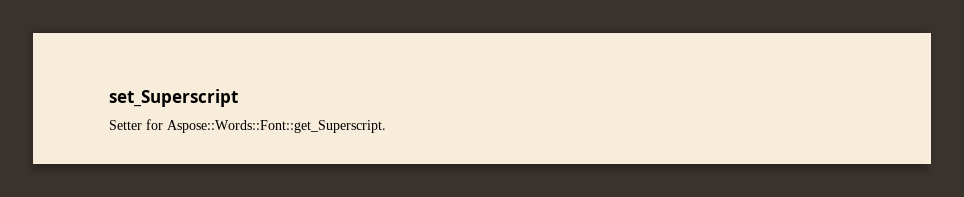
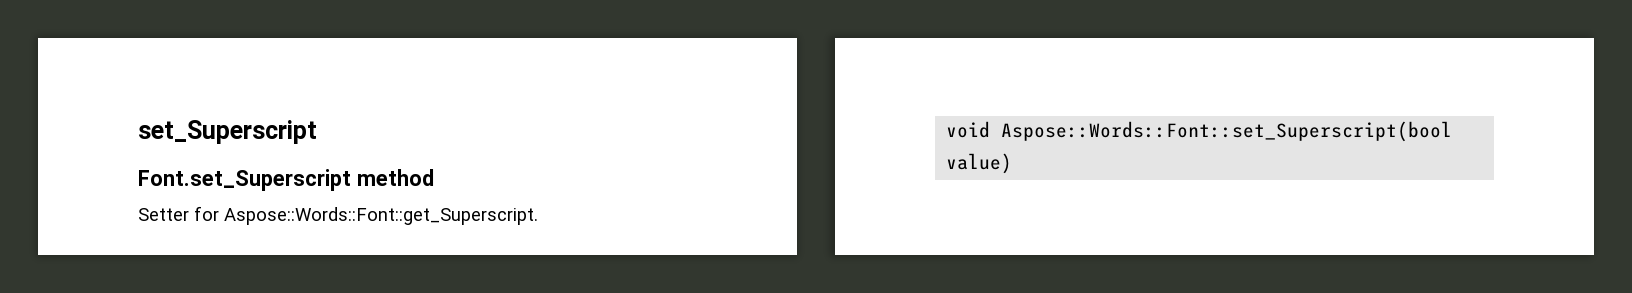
+ Font.set_Superscript method
+ void Aspose::Words::Font::set_Superscript(bool value)

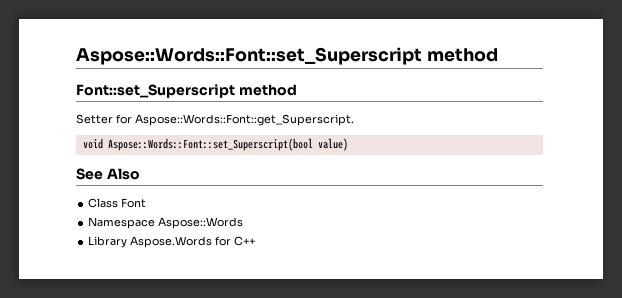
- set_Superscript
- Font.set_Superscript method
+ Aspose::Words::Font::set_Superscript method
+ Font::set_Superscript method
+ See Also
+ Class Font
+ Namespace Aspose::Words
+ Library Aspose.Words for C++

